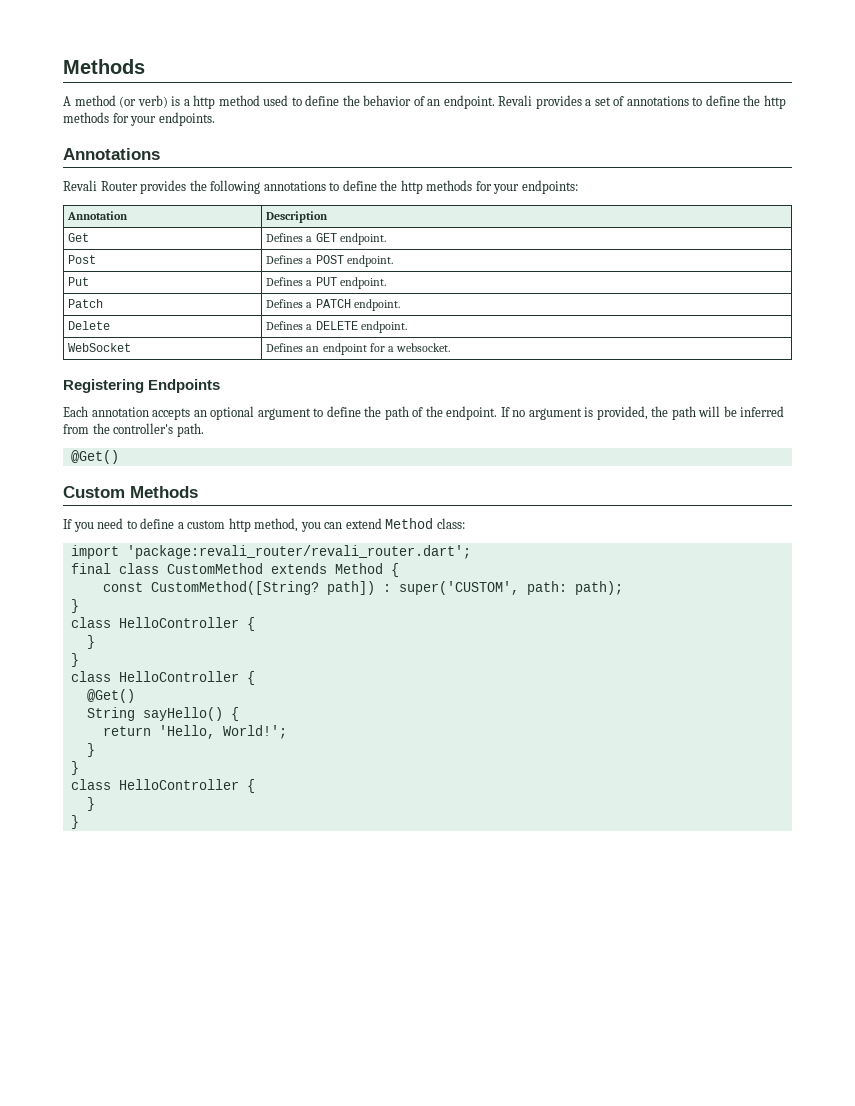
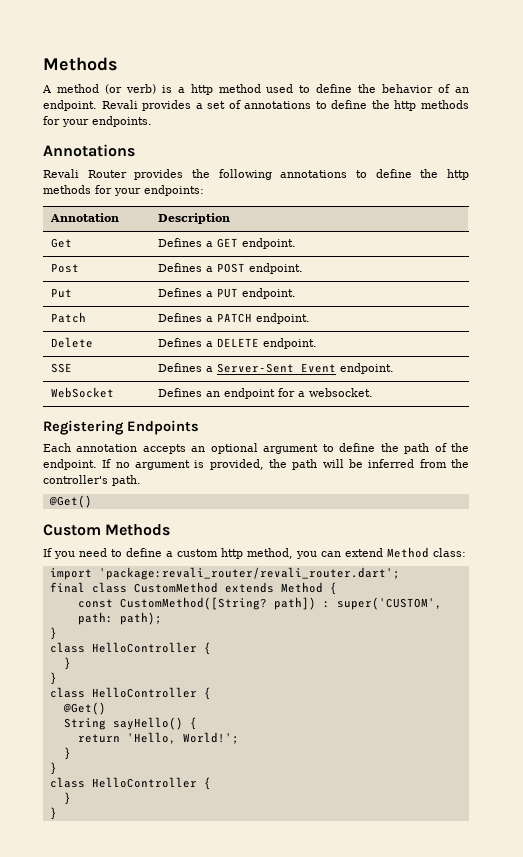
+ SSE | Defines a Server-Sent Event endpoint.

